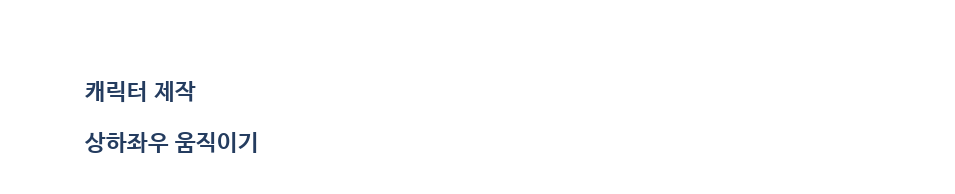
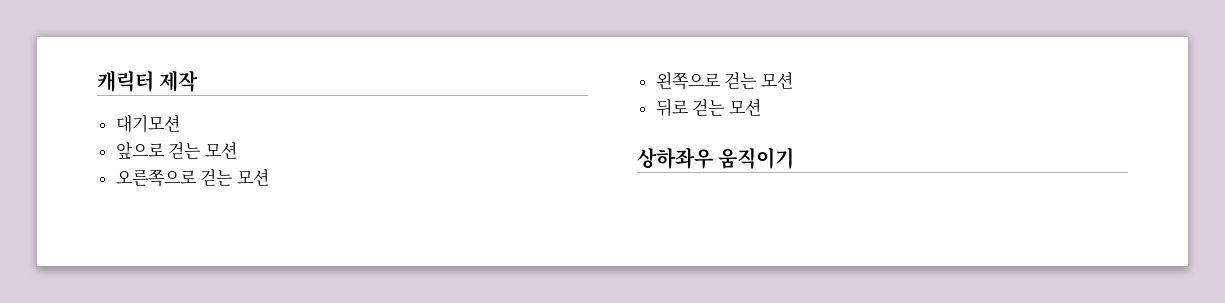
+ 대기모션
+ 앞으로 걷는 모션
+ 오른쪽으로 걷는 모션
+ 왼쪽으로 걷는 모션
+ 뒤로 걷는 모션

